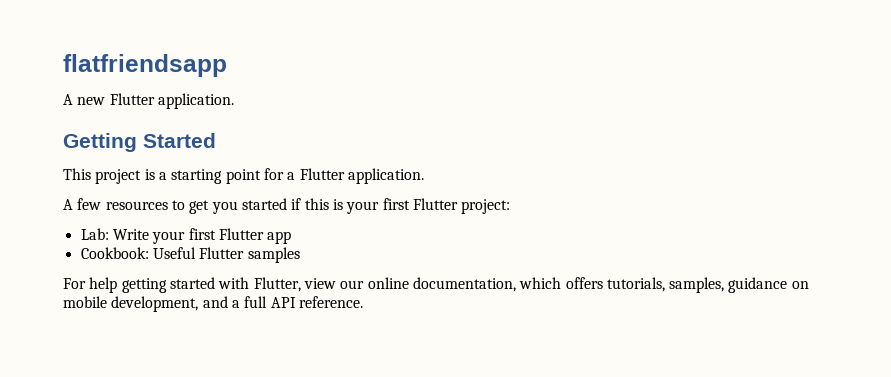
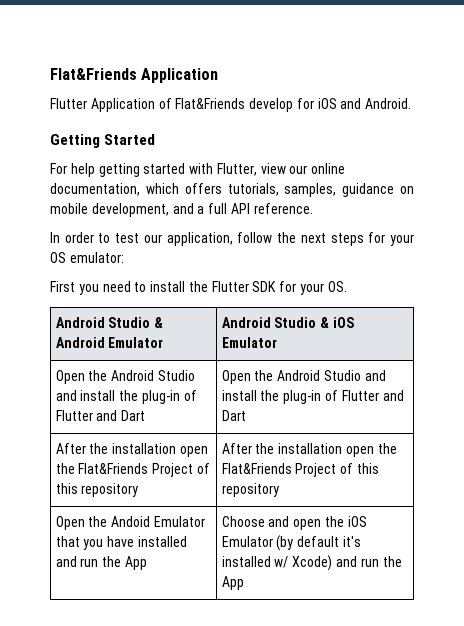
- flatfriendsapp
- A new Flutter application.
+ Flat&Friends Application
+ Flutter Application of Flat&Friends develop for iOS and Android.
  Getting Started
- This project is a starting point for a Flutter application.
- A few resources to get you started if this is your first Flutter project:
- Lab: Write your first Flutter app
- Cookbook: Useful Flutter samples
+ In order to test our application, follow the next steps for your OS emulator:
+ First you need to install the Flutter SDK for your OS.
+ Android Studio & Android Emulator | Android Studio & iOS Emulator
+ Open the Android Studio and install the plug-in of Flutter and Dart | Open the Android Studio and install the plug-in of Flutter and Dart
+ After the installation open the Flat&Friends Project of this repository | After the installation open the Flat&Friends Project of this repository
+ Open the Andoid Emulator that you have installed and run the App | Choose and open the iOS Emulator (by default it's installed w/ Xcode) and run the App

